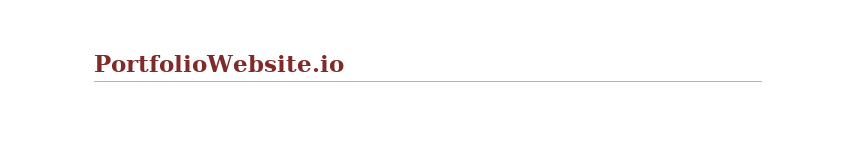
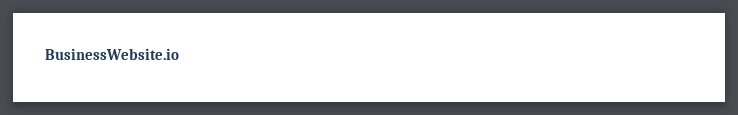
- PortfolioWebsite.io
+ BusinessWebsite.io

